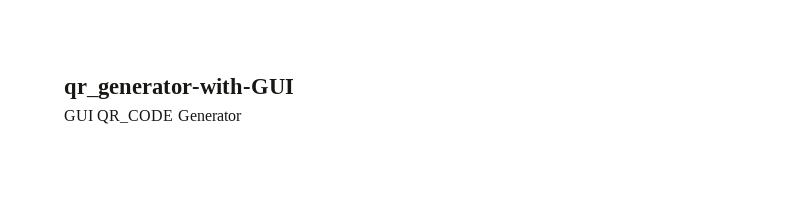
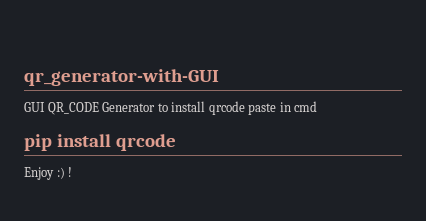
- GUI QR_CODE Generator
+ GUI QR_CODE Generator to install qrcode paste in cmd
+ pip install qrcode
+ Enjoy :) !

